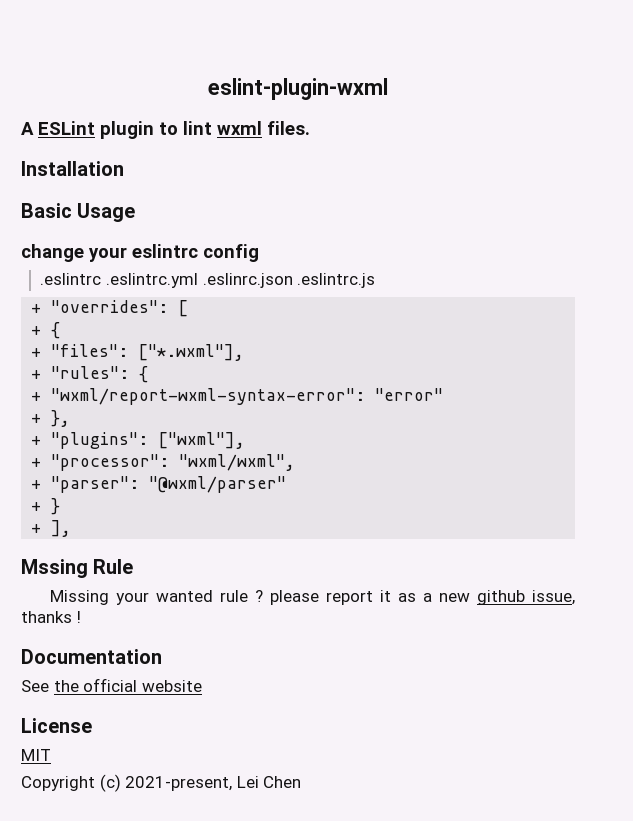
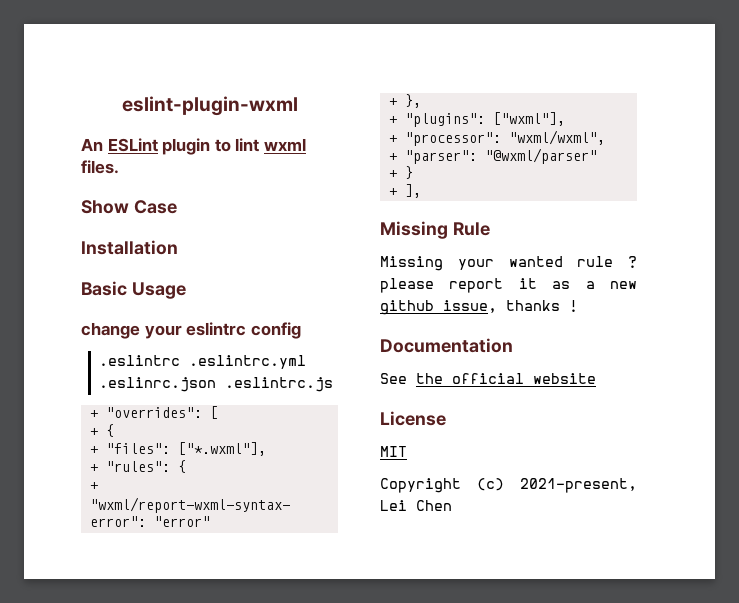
- A ESLint plugin to lint wxml files.
+ An ESLint plugin to lint wxml files.
+ Show Case
- Mssing Rule
+ Missing Rule

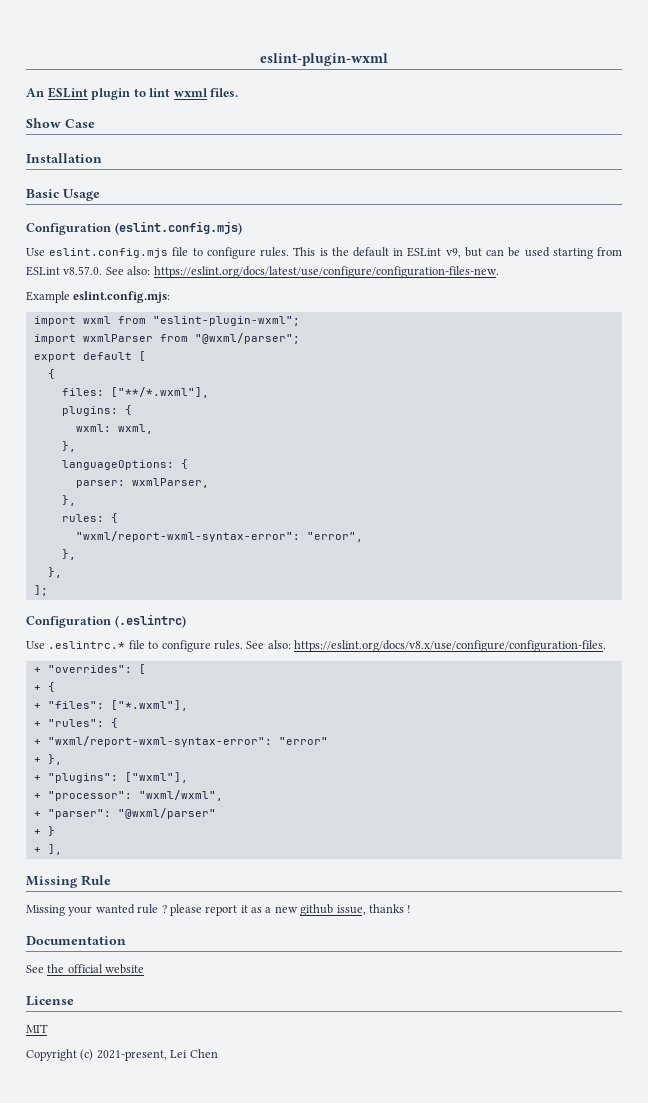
- change your eslintrc config
- .eslintrc .eslintrc.yml .eslinrc.json .eslintrc.js
+ Configuration (eslint.config.mjs)
+ Use eslint.config.mjs file to configure rules. This is the default in ESLint v9, but can be used starting from ESLint v8.57.0. See also: https://eslint.org/docs/latest/use/configure/configuration-files-new.
+ Example eslint.config.mjs:
+ import wxml from "eslint-plugin-wxml";
+ import wxmlParser from "@wxml/parser";
+ export default [
+ {
+ files: ["**/*.wxml"],
+ plugins: {
+ wxml: wxml,
+ },
+ languageOptions: {
+ parser: wxmlParser,
+ },
+ rules: {
+ "wxml/report-wxml-syntax-error": "error",
+ },
+ },
+ ];
+ Configuration (.eslintrc)
+ Use .eslintrc.* file to configure rules. See also: https://eslint.org/docs/v8.x/use/configure/configuration-files.

